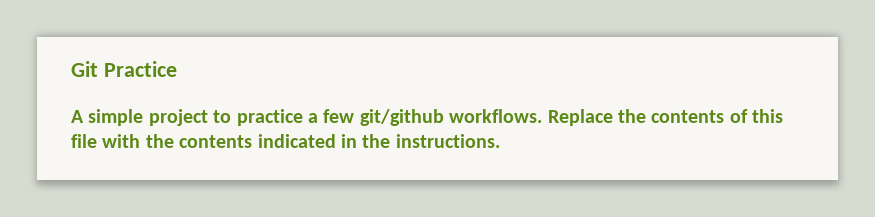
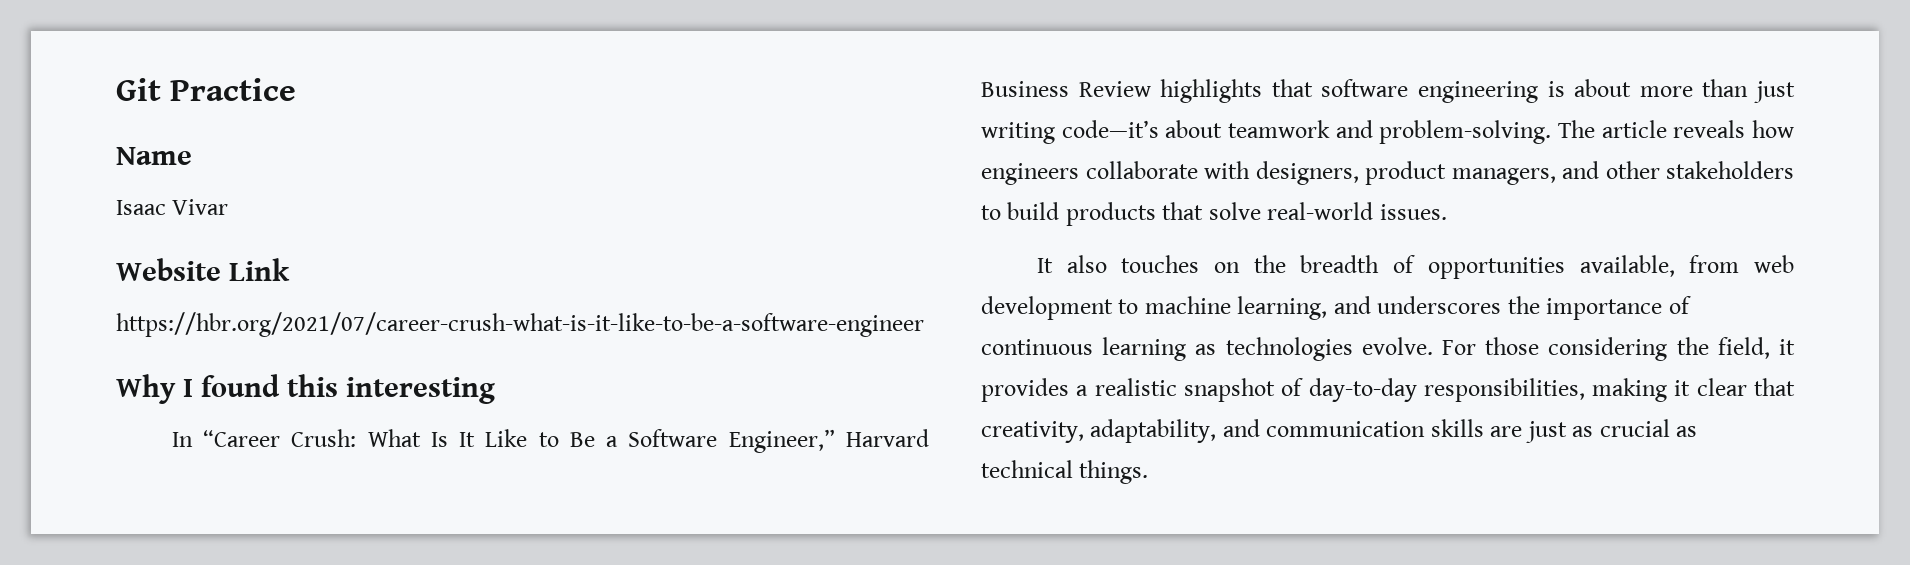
- A simple project to practice a few git/github workflows. Replace the contents of this file with the contents indicated in the instructions.
+ Name
+ Isaac Vivar
+ Website Link
+ https://hbr.org/2021/07/career-crush-what-is-it-like-to-be-a-software-engineer
+ Why I found this interesting
+ In “Career Crush: What Is It Like to Be a Software Engineer,” Harvard Business Review highlights that software engineering is about more than just writing code—it’s about teamwork and problem-solving. The article reveals how engineers collaborate with designers, product managers, and other stakeholders to build products that solve real-world issues.
+ It also touches on the breadth of opportunities available, from web development to machine learning, and underscores the importance of continuous learning as technologies evolve. For those considering the field, it provides a realistic snapshot of day-to-day responsibilities, making it clear that creativity, adaptability, and communication skills are just as crucial as technical things.

